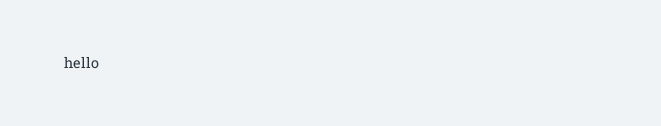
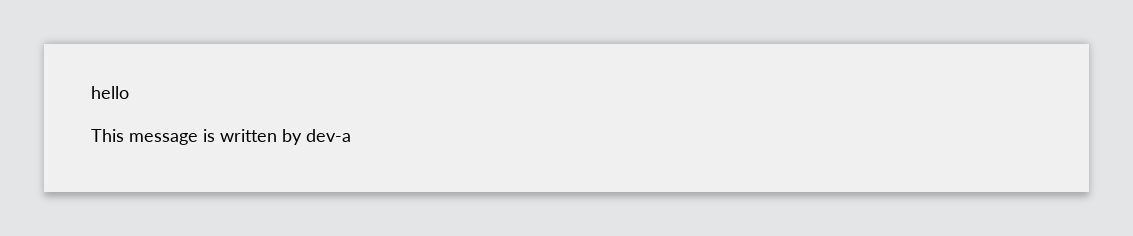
+ This message is written by dev-a

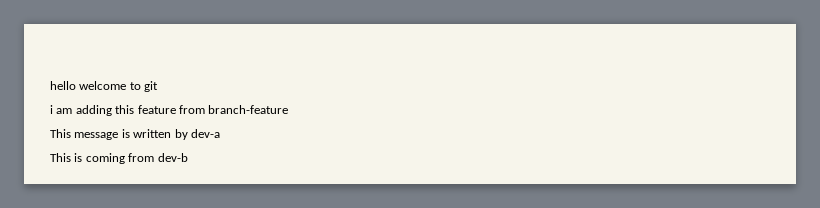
- hello
+ hello welcome to git
+ i am adding this feature from branch-feature
+ This is coming from dev-b

